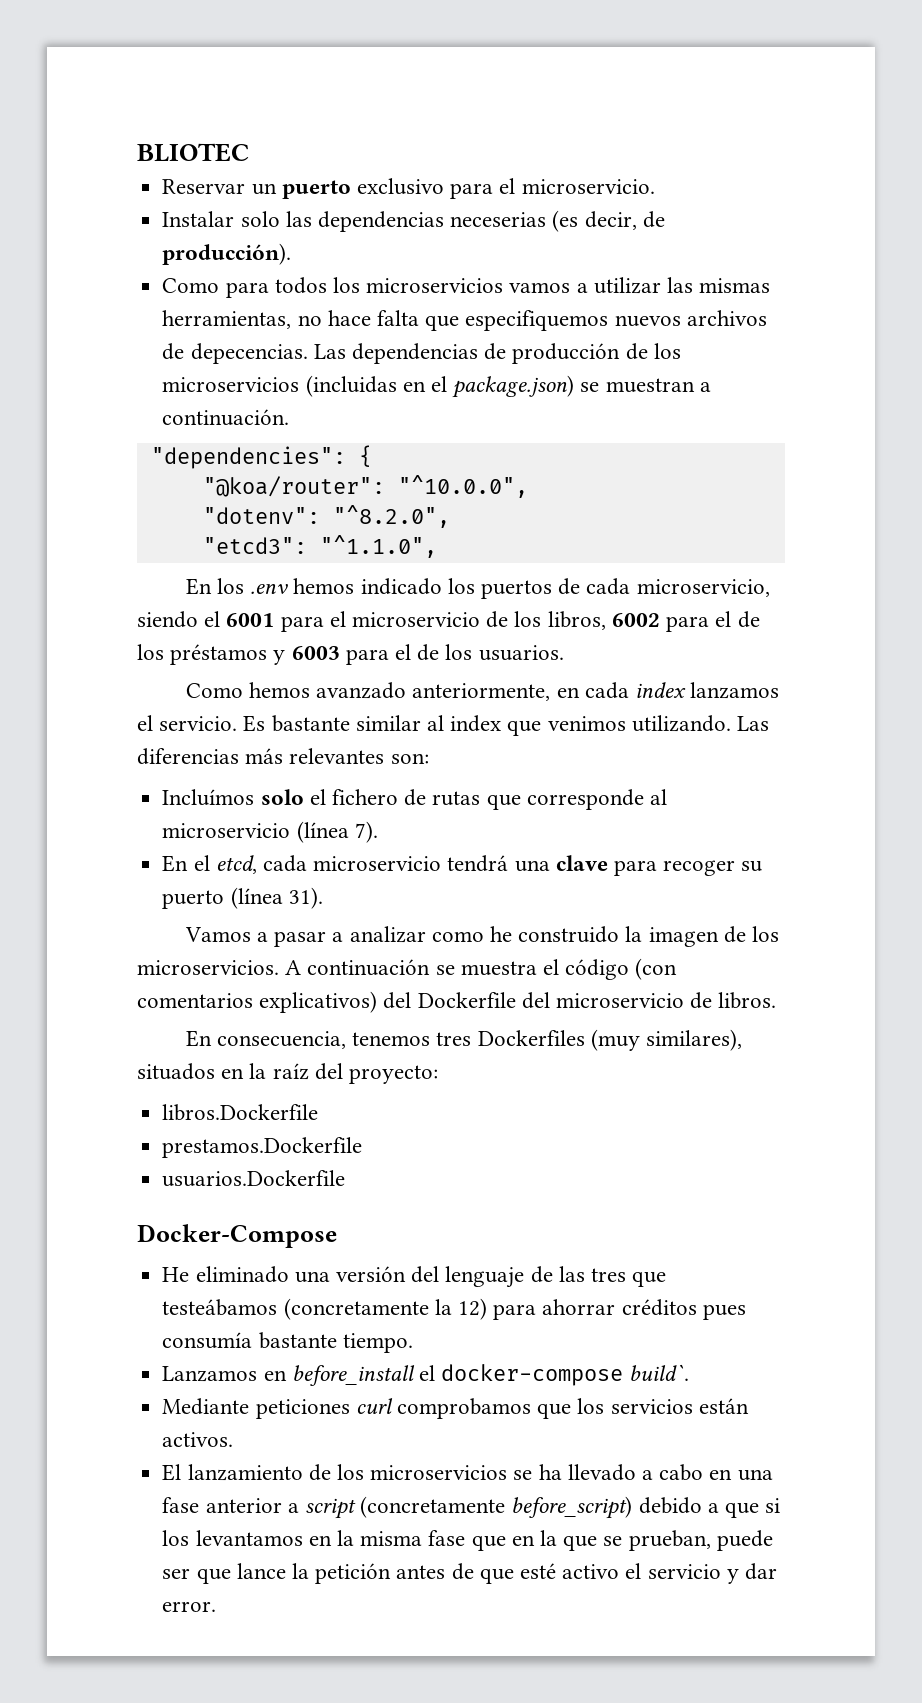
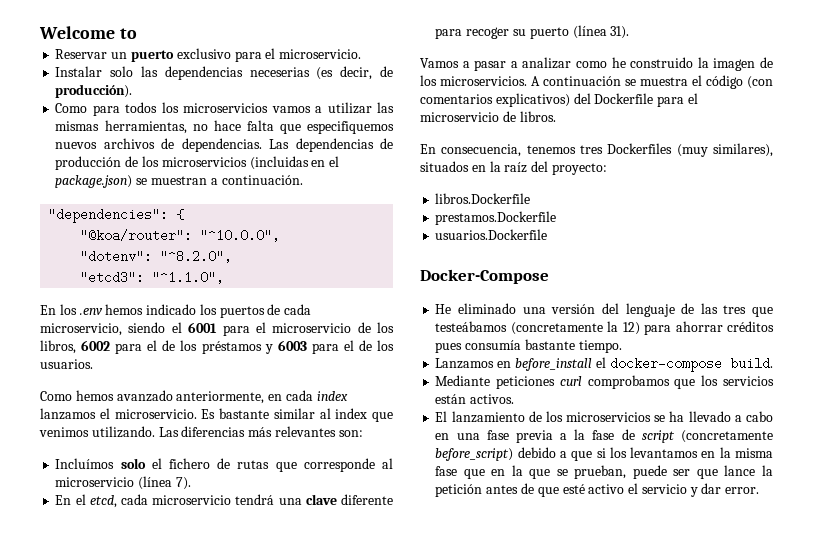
- BLIOTEC
+ Welcome to
- Como para todos los microservicios vamos a utilizar las mismas herramientas, no hace falta que especifiquemos nuevos archivos de depecencias.
+ Como para todos los microservicios vamos a utilizar las mismas herramientas, no hace falta que especifiquemos nuevos archivos de dependencias.
- Como hemos avanzado anteriormente, en cada index lanzamos el servicio.
+ Como hemos avanzado anteriormente, en cada index lanzamos el microservicio.
- En el etcd, cada microservicio tendrá una clave para recoger su puerto (línea 31).
+ En el etcd, cada microservicio tendrá una clave diferente para recoger su puerto (línea 31).
- A continuación se muestra el código (con comentarios explicativos) del Dockerfile del microservicio de libros.
+ A continuación se muestra el código (con comentarios explicativos) del Dockerfile para el microservicio de libros.
- Lanzamos en before_install el docker-compose build`.
+ Lanzamos en before_install el docker-compose build.
- El lanzamiento de los microservicios se ha llevado a cabo en una fase anterior a script (concretamente before_script) debido a que si los levantamos en la misma fase que en la que se prueban, puede ser que lance la petición antes de que esté activo el servicio y dar error.
+ El lanzamiento de los microservicios se ha llevado a cabo en una fase previa a la fase de script (concretamente before_script) debido a que si los levantamos en la misma fase que en la que se prueban, puede ser que lance la petición antes de que esté activo el servicio y dar error.

